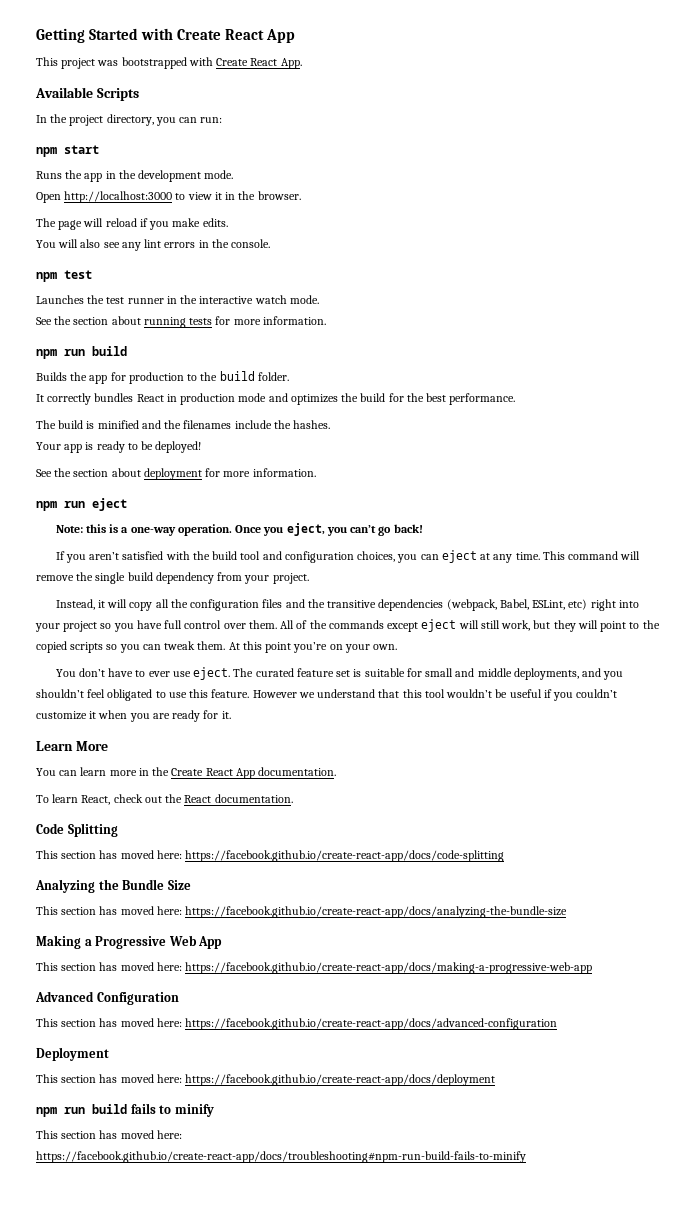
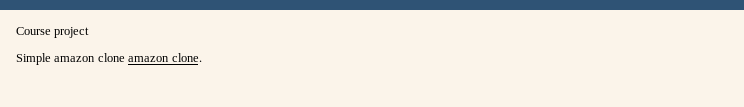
- Getting Started with Create React App
- This project was bootstrapped with Create React App.
- Available Scripts
- In the project directory, you can run:
- npm start
- Runs the app in the development mode.
- Open http://localhost:3000 to view it in the browser.
- The page will reload if you make edits.
- You will also see any lint errors in the console.
- npm test
- Launches the test runner in the interactive watch mode.
- See the section about running tests for more information.
- npm run build
- Builds the app for production to the build folder.
- It correctly bundles React in production mode and optimizes the build for the best performance.
- The build is minified and the filenames include the hashes.
- Your app is ready to be deployed!
- See the section about deployment for more information.
- npm run eject
- Note: this is a one-way operation. Once you eject, you can’t go back!
- If you aren’t satisfied with the build tool and configuration choices, you can eject at any time. This command will remove the single build dependency from your project.
- Instead, it will copy all the configuration files and the transitive dependencies (webpack, Babel, ESLint, etc) right into your project so you have full control over them. All of the commands except eject will still work, but they will point to the copied scripts so you can tweak them. At this point you’re on your own.
- You don’t have to ever use eject. The curated feature set is suitable for small and middle deployments, and you shouldn’t feel obligated to use this feature. However we understand that this tool wouldn’t be useful if you couldn’t customize it when you are ready for it.
- Learn More
- You can learn more in the Create React App documentation.
- To learn React, check out the React documentation.
- Code Splitting
- This section has moved here: https://facebook.github.io/create-react-app/docs/code-splitting
- Analyzing the Bundle Size
- This section has moved here: https://facebook.github.io/create-react-app/docs/analyzing-the-bundle-size
- Making a Progressive Web App
- This section has moved here: https://facebook.github.io/create-react-app/docs/making-a-progressive-web-app
- Advanced Configuration
- This section has moved here: https://facebook.github.io/create-react-app/docs/advanced-configuration
- Deployment
- This section has moved here: https://facebook.github.io/create-react-app/docs/deployment
- npm run build fails to minify
- This section has moved here: https://facebook.github.io/create-react-app/docs/troubleshooting#npm-run-build-fails-to-minify
+ Course project
+ Simple amazon clone amazon clone.

